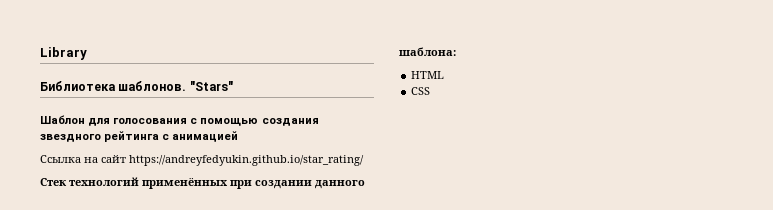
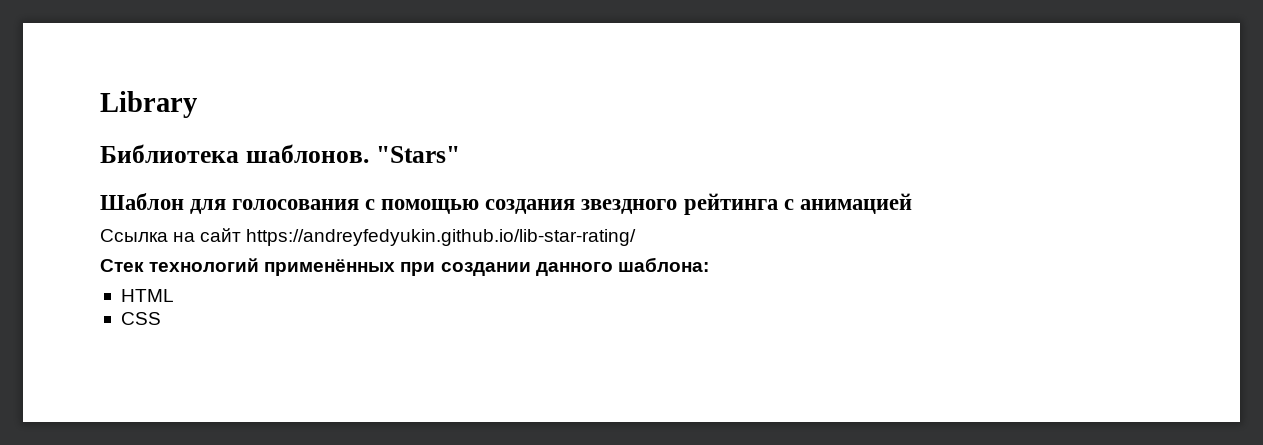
- Ссылка на сайт https://andreyfedyukin.github.io/star_rating/
+ Ссылка на сайт https://andreyfedyukin.github.io/lib-star-rating/

